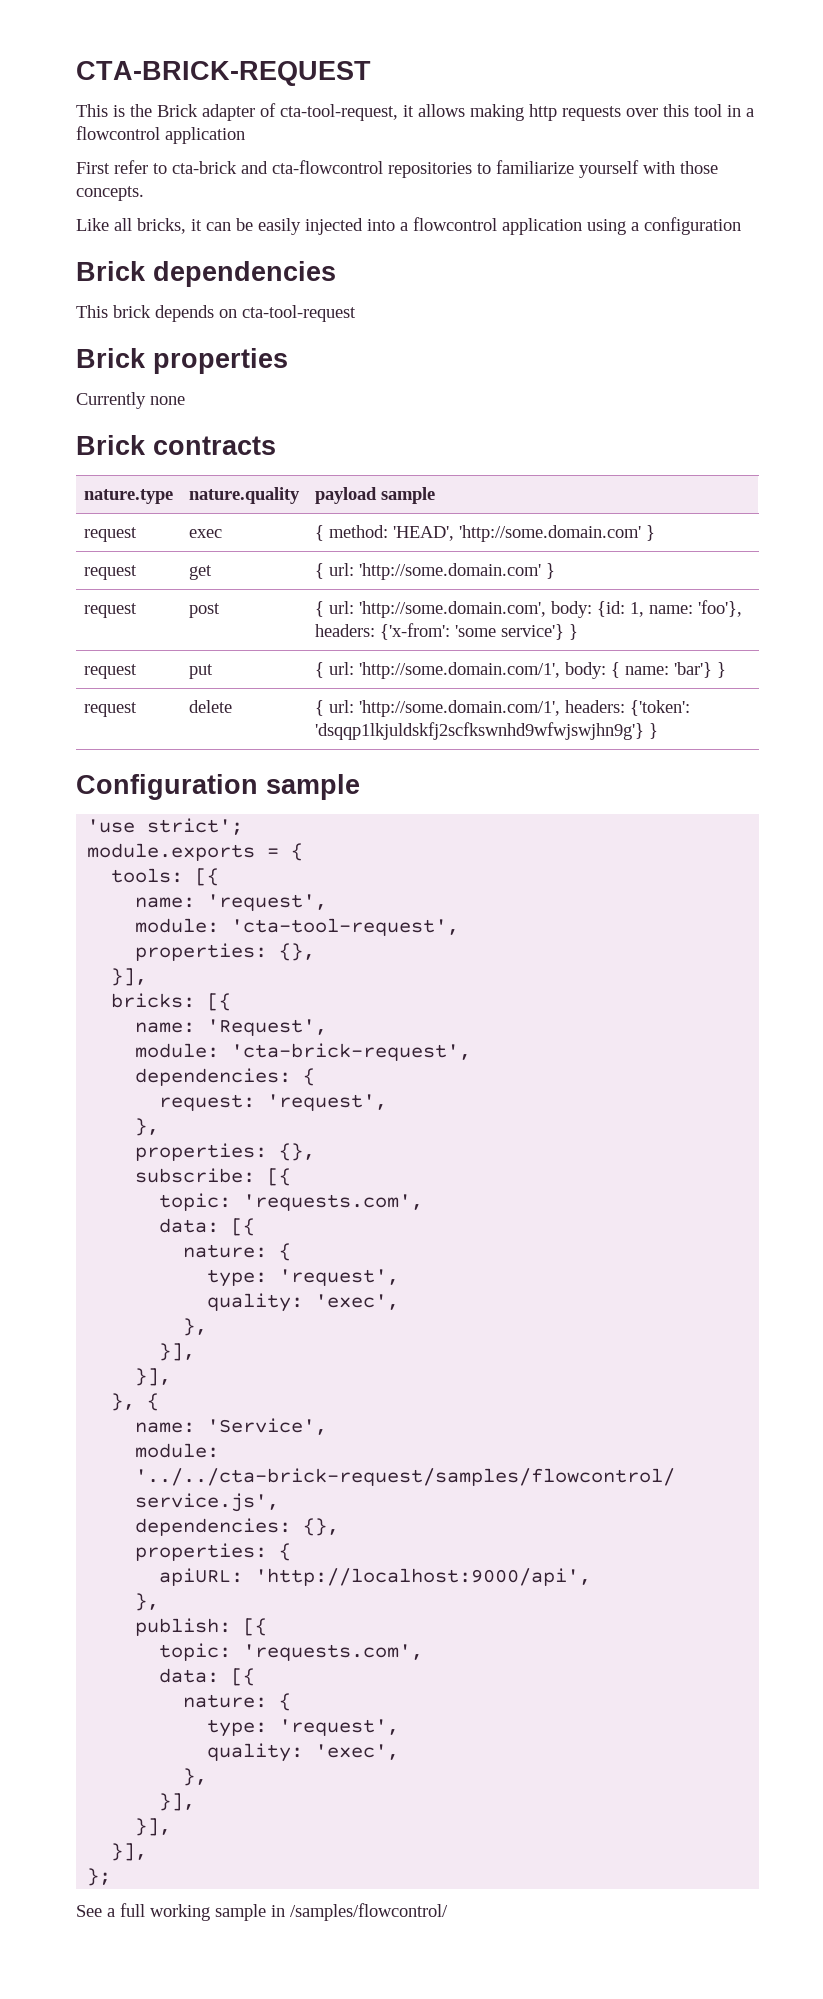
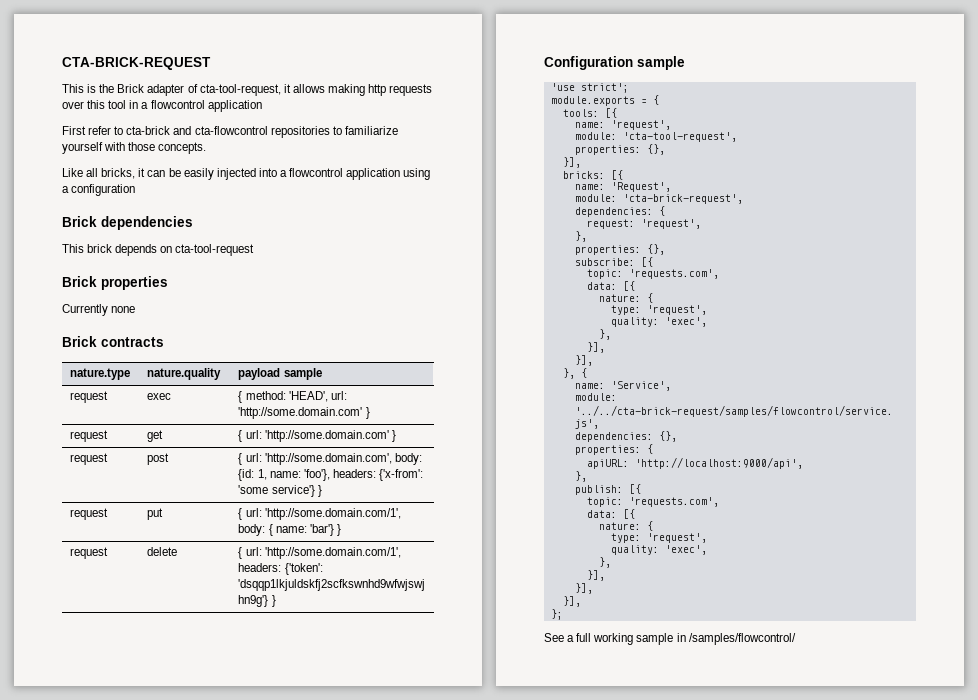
- request | exec | { method: 'HEAD', 'http://some.domain.com' }
+ request | exec | { method: 'HEAD', url: 'http://some.domain.com' }

